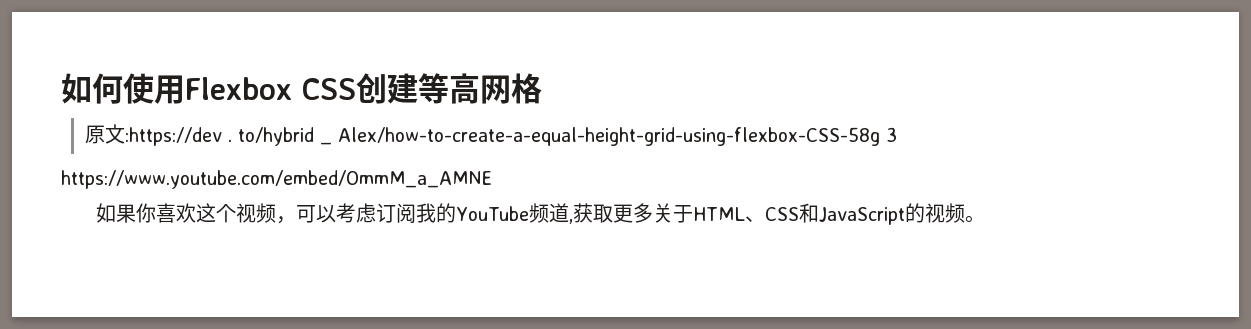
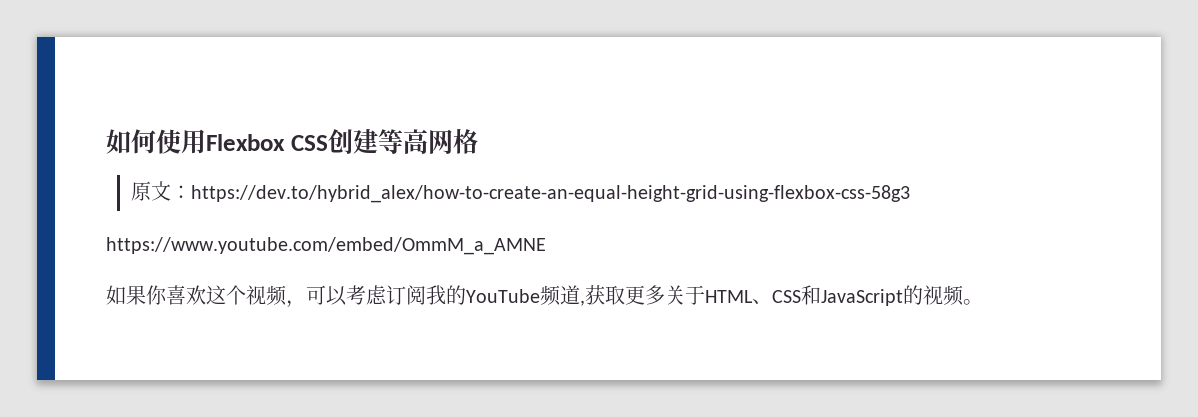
- 原文:https://dev . to/hybrid _ Alex/how-to-create-a-equal-height-grid-using-flexbox-CSS-58g 3
+ 原文：https://dev.to/hybrid_alex/how-to-create-an-equal-height-grid-using-flexbox-css-58g3

